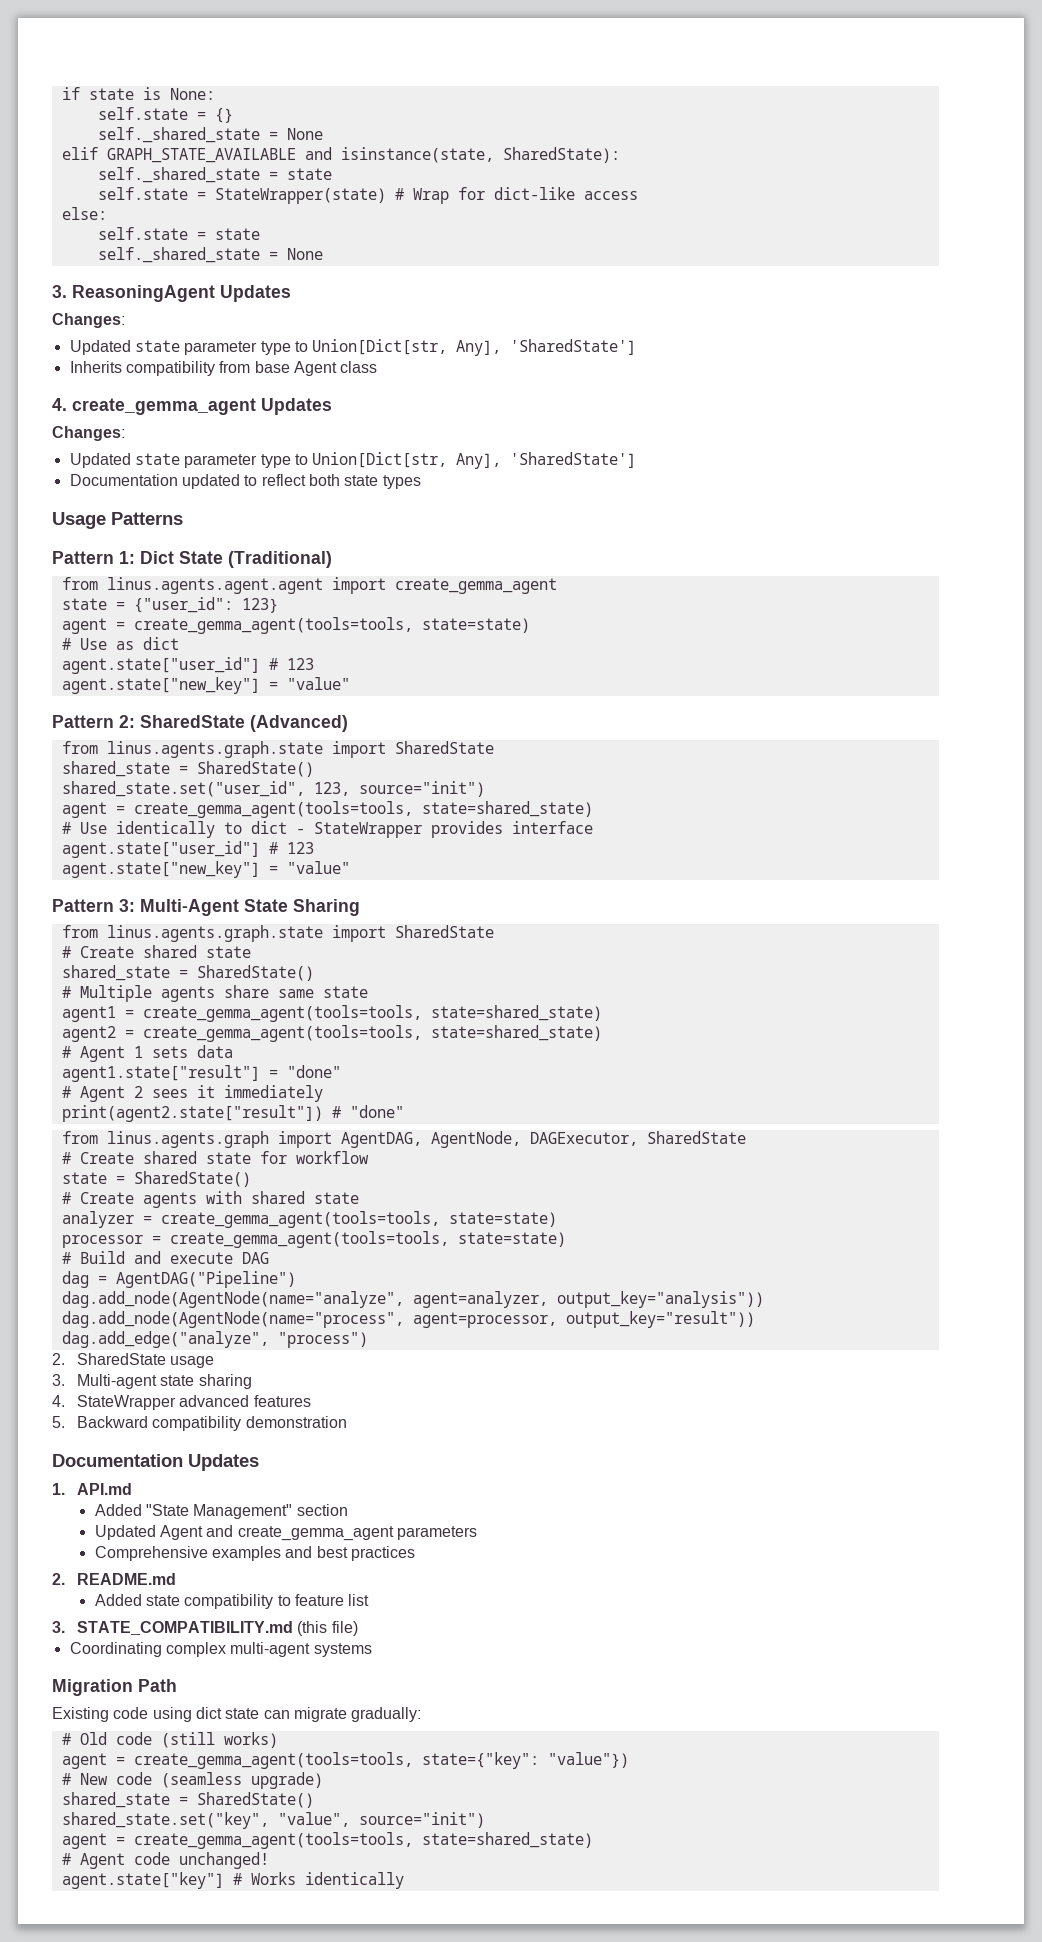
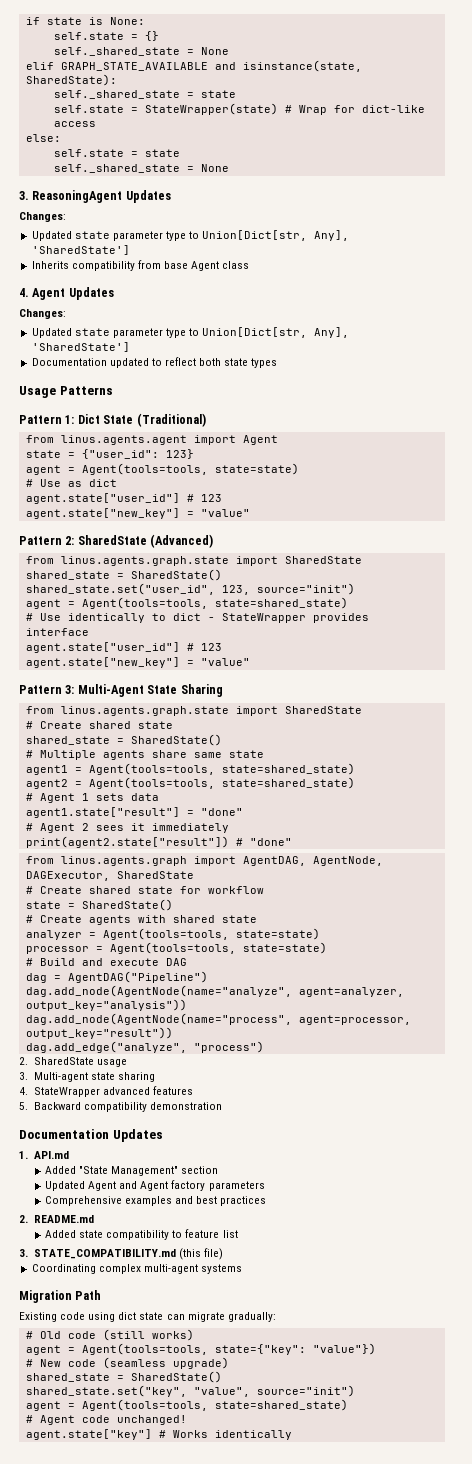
- 4. create_gemma_agent Updates
+ 4. Agent Updates
- from linus.agents.agent.agent import create_gemma_agent
+ from linus.agents.agent import Agent
- agent = create_gemma_agent(tools=tools, state=state)
+ agent = Agent(tools=tools, state=state)
  shared_state.set("user_id", 123, source="init")
- agent = create_gemma_agent(tools=tools, state=shared_state)
+ agent = Agent(tools=tools, state=shared_state)
- agent1 = create_gemma_agent(tools=tools, state=shared_state)
+ agent1 = Agent(tools=tools, state=shared_state)
- agent2 = create_gemma_agent(tools=tools, state=shared_state)
+ agent2 = Agent(tools=tools, state=shared_state)
- analyzer = create_gemma_agent(tools=tools, state=state)
+ analyzer = Agent(tools=tools, state=state)
- processor = create_gemma_agent(tools=tools, state=state)
+ processor = Agent(tools=tools, state=state)
- Updated Agent and create_gemma_agent parameters
+ Updated Agent and Agent factory parameters
- agent = create_gemma_agent(tools=tools, state={"key": "value"})
+ agent = Agent(tools=tools, state={"key": "value"})
  shared_state.set("key", "value", source="init")
- agent = create_gemma_agent(tools=tools, state=shared_state)
+ agent = Agent(tools=tools, state=shared_state)

